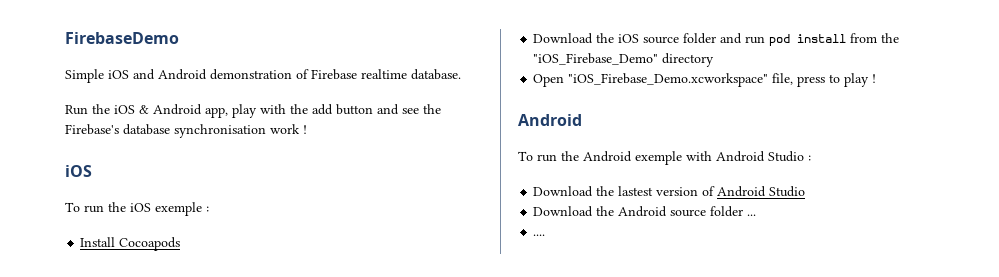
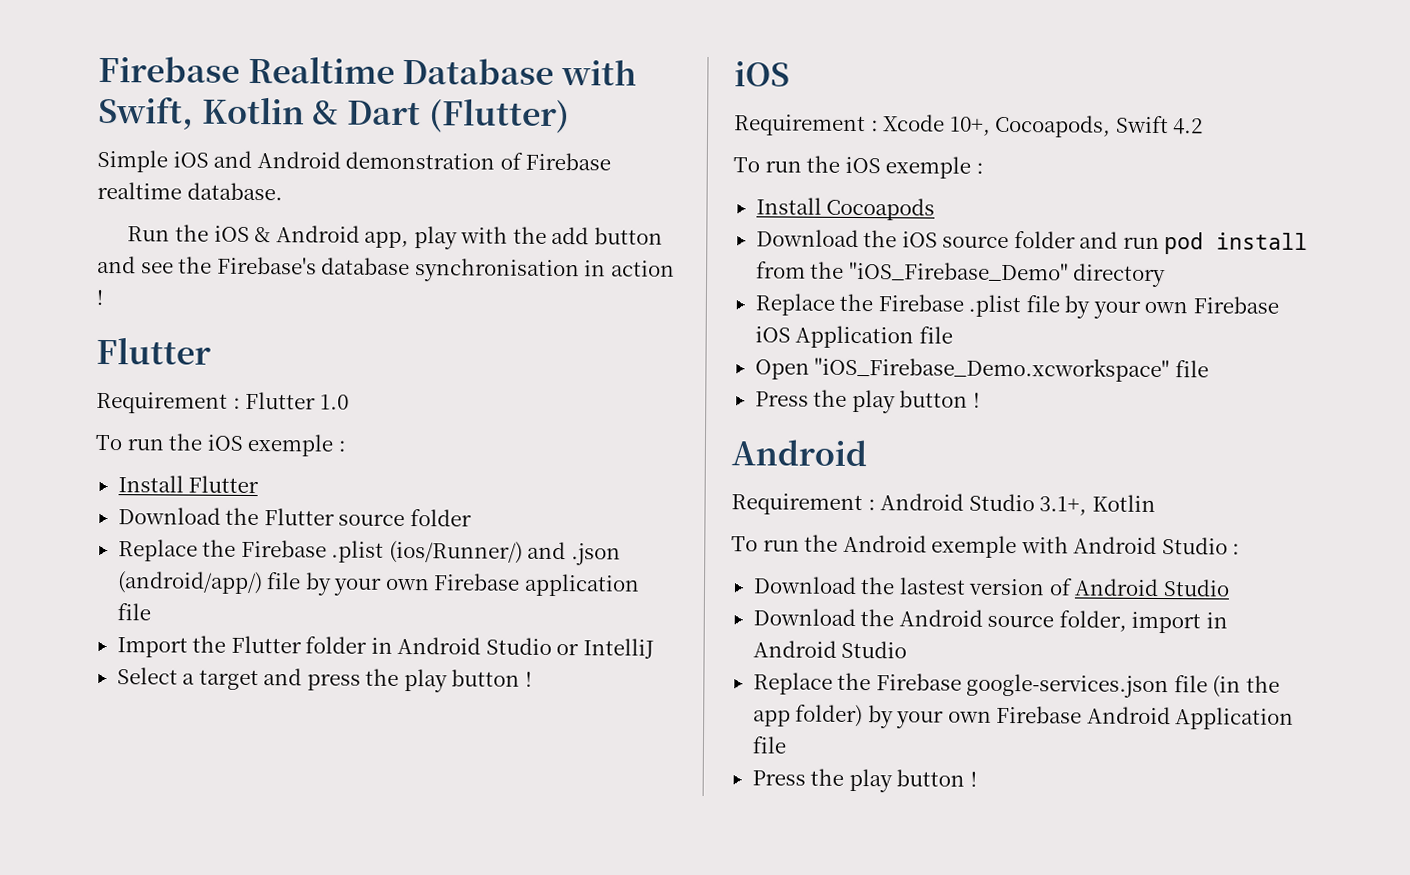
- FirebaseDemo
+ Firebase Realtime Database with Swift, Kotlin & Dart (Flutter)
- Run the iOS & Android app, play with the add button and see the Firebase's database synchronisation work !
+ Run the iOS & Android app, play with the add button and see the Firebase's database synchronisation in action !
+ Flutter
+ Requirement : Flutter 1.0
+ To run the iOS exemple :
+ Install Flutter
+ Download the Flutter source folder
+ Replace the Firebase .plist (ios/Runner/) and .json (android/app/) file by your own Firebase application file
+ Import the Flutter folder in Android Studio or IntelliJ
+ Select a target and press the play button !
  iOS
+ Requirement : Xcode 10+, Cocoapods, Swift 4.2
- Open "iOS_Firebase_Demo.xcworkspace" file, press to play !
+ Replace the Firebase .plist file by your own Firebase iOS Application file
+ Open "iOS_Firebase_Demo.xcworkspace" file
+ Press the play button !
  Android
+ Requirement : Android Studio 3.1+, Kotlin
- Download the Android source folder ...
- ....
+ Download the Android source folder, import in Android Studio
+ Replace the Firebase google-services.json file (in the app folder) by your own Firebase Android Application file
+ Press the play button !

